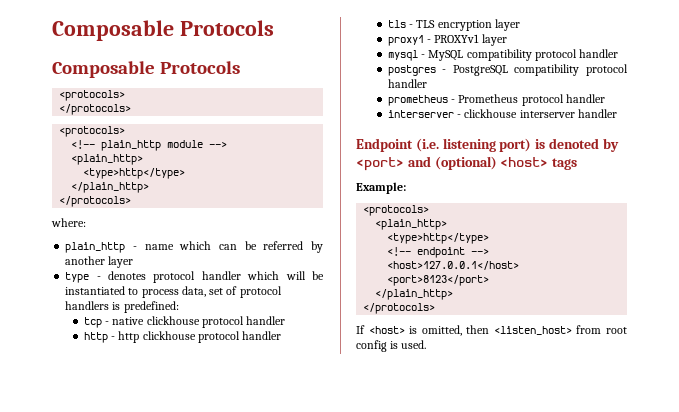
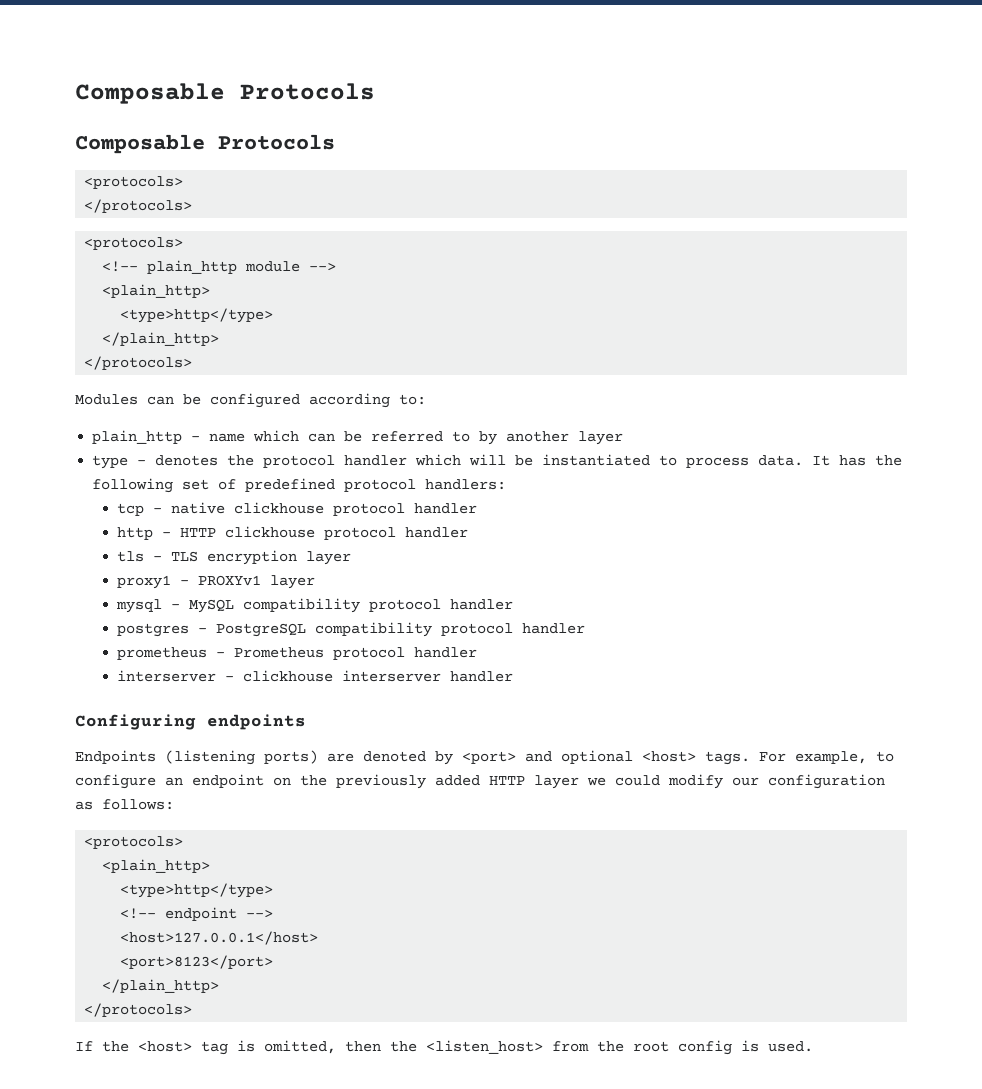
- where:
+ Modules can be configured according to:
- plain_http - name which can be referred by another layer
+ plain_http - name which can be referred to by another layer
- type - denotes protocol handler which will be instantiated to process data, set of protocol handlers is predefined:
+ type - denotes the protocol handler which will be instantiated to process data. It has the following set of predefined protocol handlers:
- http - http clickhouse protocol handler
+ http - HTTP clickhouse protocol handler
- Endpoint (i.e. listening port) is denoted by <port> and (optional) <host> tags
- Example:
+ Configuring endpoints
+ Endpoints (listening ports) are denoted by <port> and optional <host> tags. For example, to configure an endpoint on the previously added HTTP layer we could modify our configuration as follows:
- If <host> is omitted, then <listen_host> from root config is used.
+ If the <host> tag is omitted, then the <listen_host> from the root config is used.

